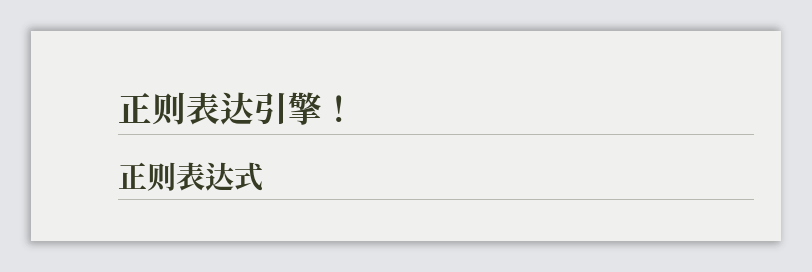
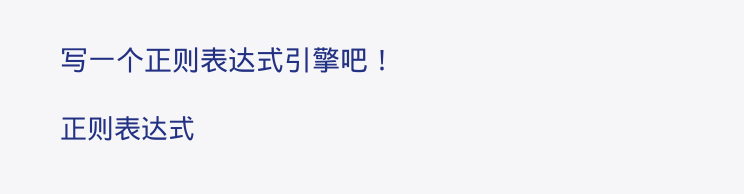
- 正则表达引擎！
+ 写一个正则表达式引擎吧！

